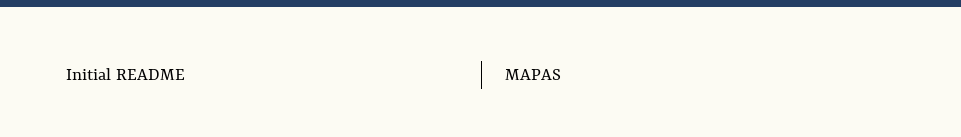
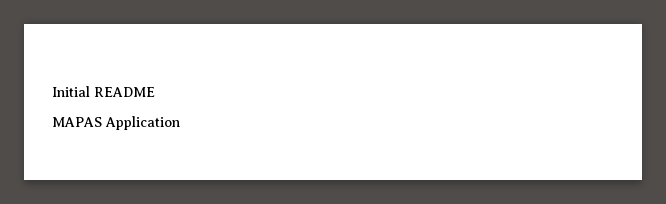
- MAPAS
+ MAPAS Application

